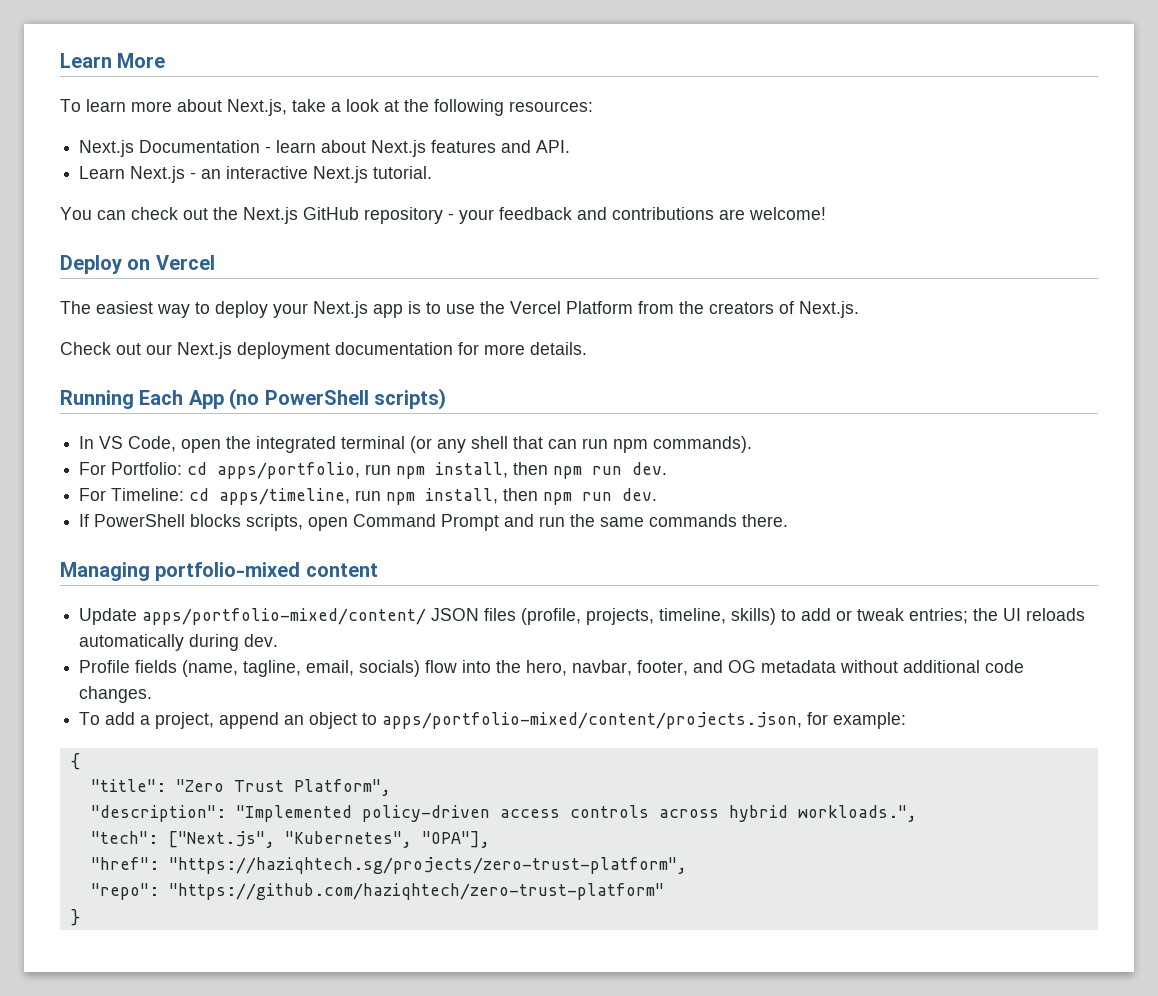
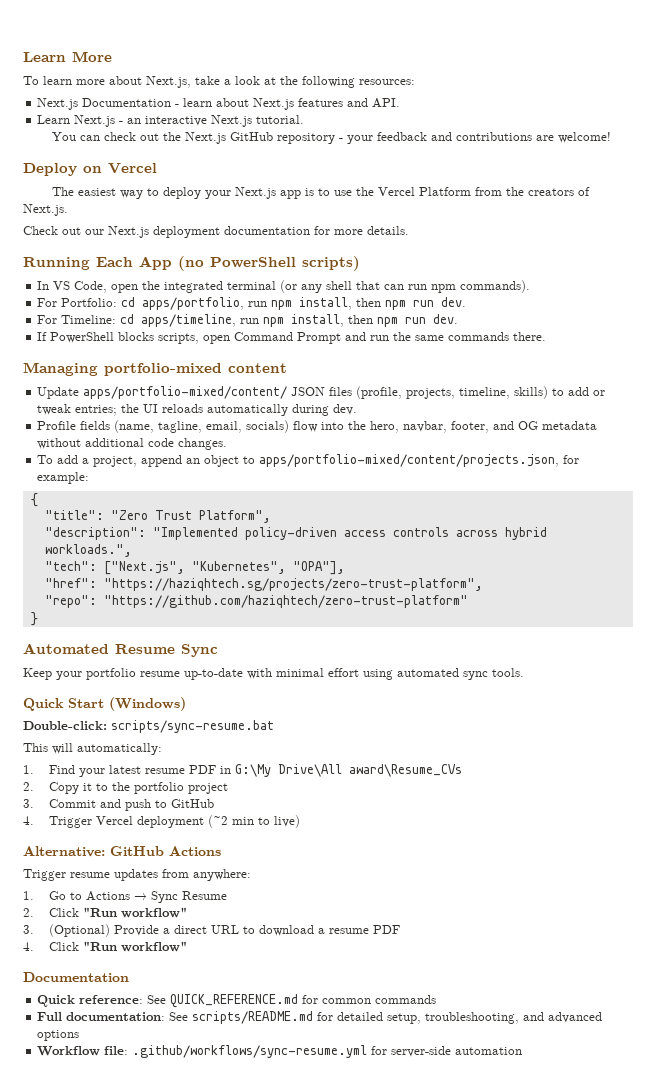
+ Automated Resume Sync
+ Keep your portfolio resume up-to-date with minimal effort using automated sync tools.
+ Quick Start (Windows)
+ Double-click: scripts/sync-resume.bat
+ This will automatically:
+ 1. Find your latest resume PDF in G:\My Drive\All award\Resume_CVs
+ 2. Copy it to the portfolio project
+ 3. Commit and push to GitHub
+ 4. Trigger Vercel deployment (~2 min to live)
+ Alternative: GitHub Actions
+ Trigger resume updates from anywhere:
+ 1. Go to Actions → Sync Resume
+ 2. Click "Run workflow"
+ 3. (Optional) Provide a direct URL to download a resume PDF
+ 4. Click "Run workflow"
+ Documentation
+ Quick reference: See QUICK_REFERENCE.md for common commands
+ Full documentation: See scripts/README.md for detailed setup, troubleshooting, and advanced options
+ Workflow file: .github/workflows/sync-resume.yml for server-side automation

